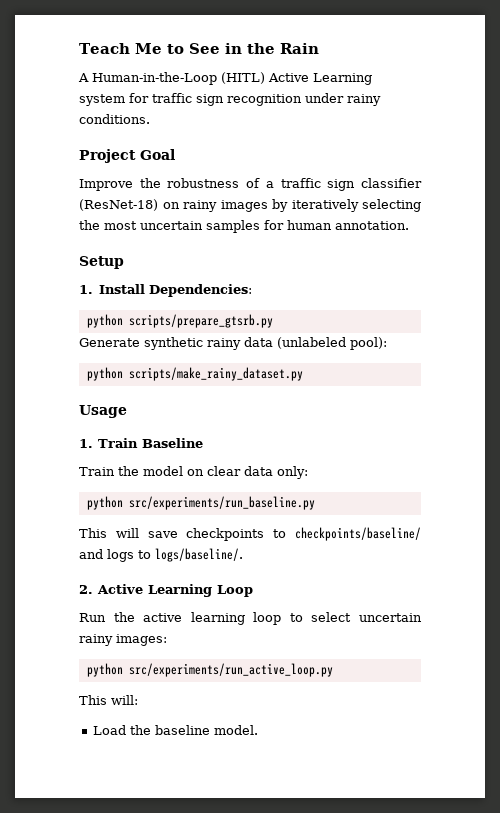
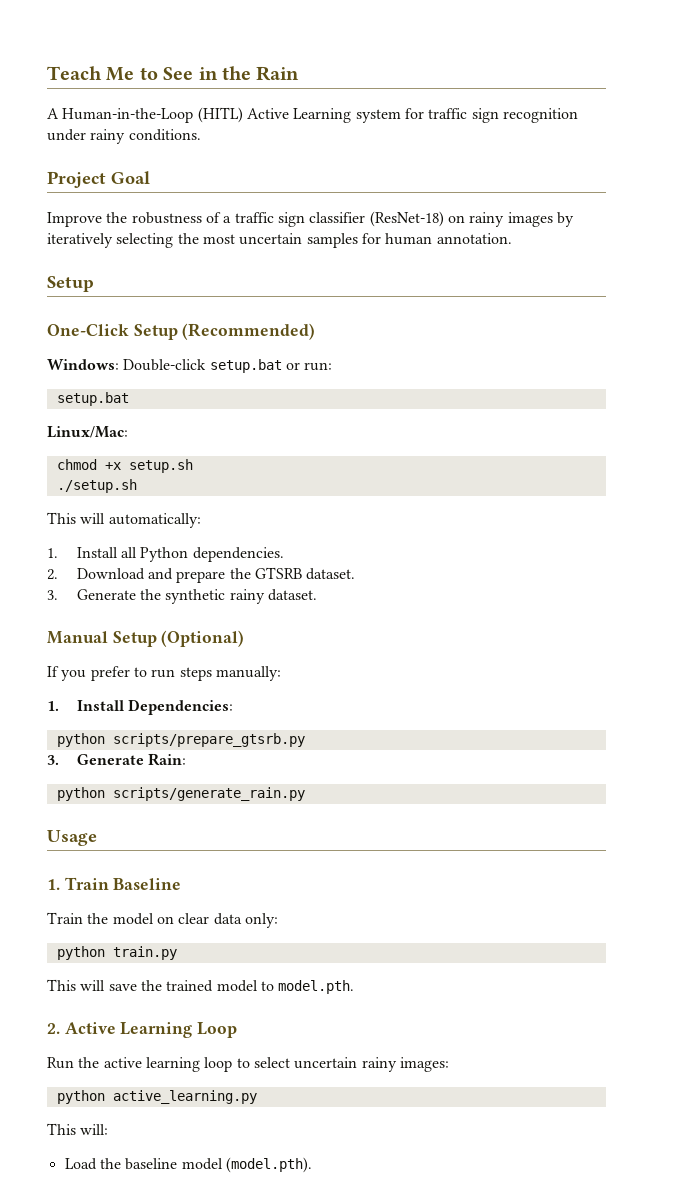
+ One-Click Setup (Recommended)
+ Windows: Double-click setup.bat or run:
+ setup.bat
+ Linux/Mac:
+ chmod +x setup.sh
+ ./setup.sh
+ This will automatically:
+ 1. Install all Python dependencies.
+ 2. Download and prepare the GTSRB dataset.
+ 3. Generate the synthetic rainy dataset.
+ Manual Setup (Optional)
+ If you prefer to run steps manually:
- Generate synthetic rainy data (unlabeled pool):
- python scripts/make_rainy_dataset.py
+ 3. Generate Rain:
+ python scripts/generate_rain.py
- python src/experiments/run_baseline.py
+ python train.py
- This will save checkpoints to checkpoints/baseline/ and logs to logs/baseline/.
+ This will save the trained model to model.pth.
- python src/experiments/run_active_loop.py
+ python active_learning.py
- Load the baseline model.
+ Load the baseline model (model.pth).

